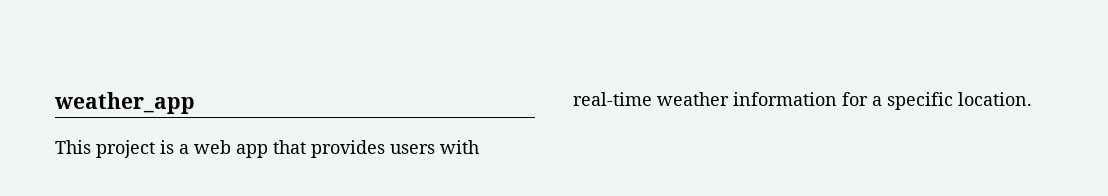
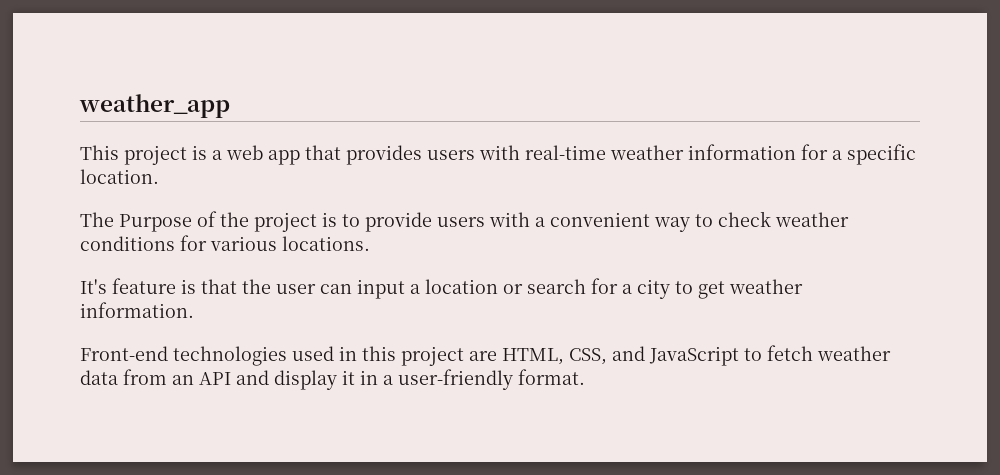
+ The Purpose of the project is to provide users with a convenient way to check weather conditions for various locations.
+ It's feature is that the user can input a location or search for a city to get weather information.
+ Front-end technologies used in this project are HTML, CSS, and JavaScript to fetch weather data from an API and display it in a user-friendly format.

